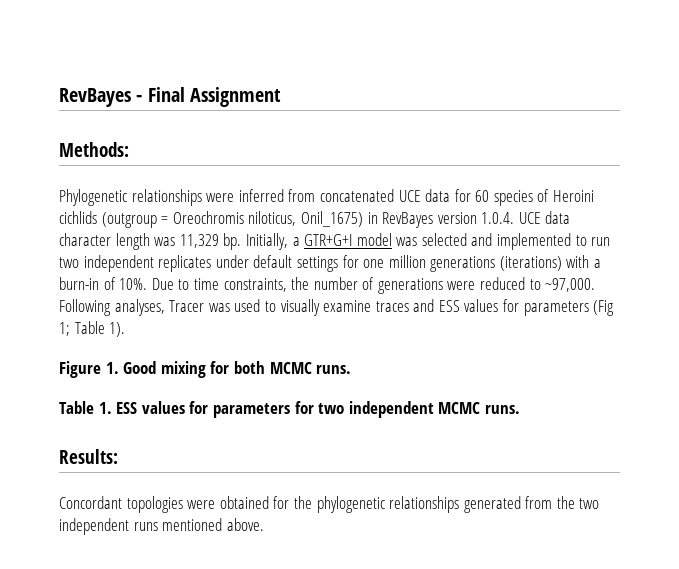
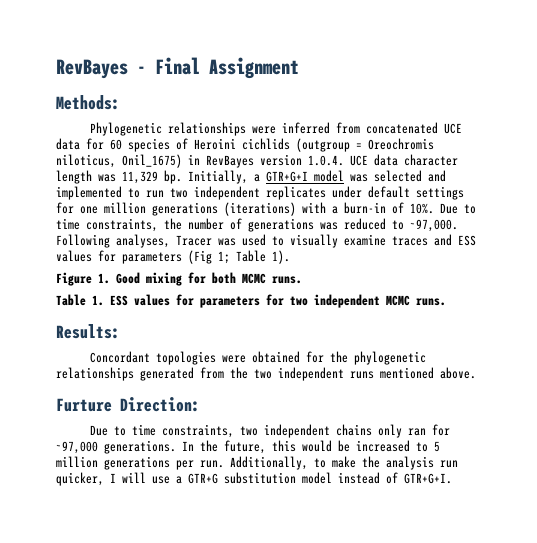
- Due to time constraints, the number of generations were reduced to ~97,000.
+ Due to time constraints, the number of generations was reduced to ~97,000.
+ Furture Direction:
+ Due to time constraints, two independent chains only ran for ~97,000 generations. In the future, this would be increased to 5 million generations per run. Additionally, to make the analysis run quicker, I will use a GTR+G substitution model instead of GTR+G+I.

